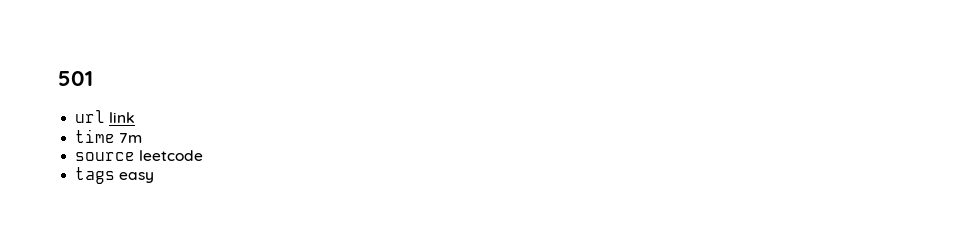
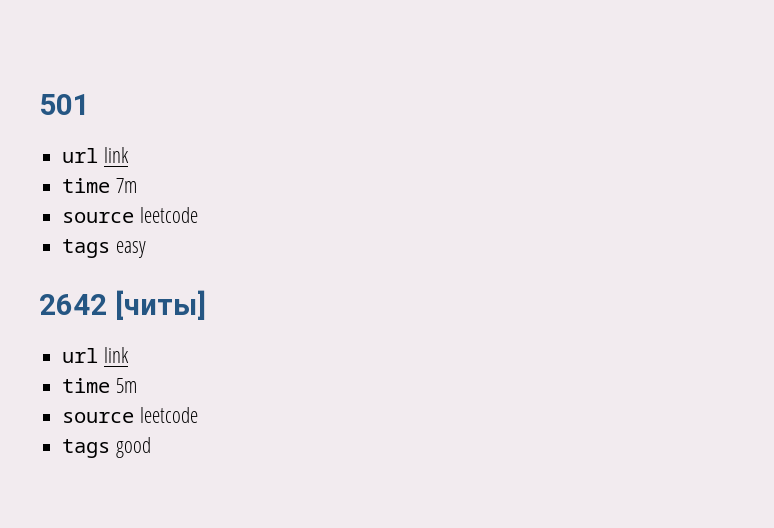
+ 2642 [читы]
+ url link
+ time 5m
+ source leetcode
+ tags good

